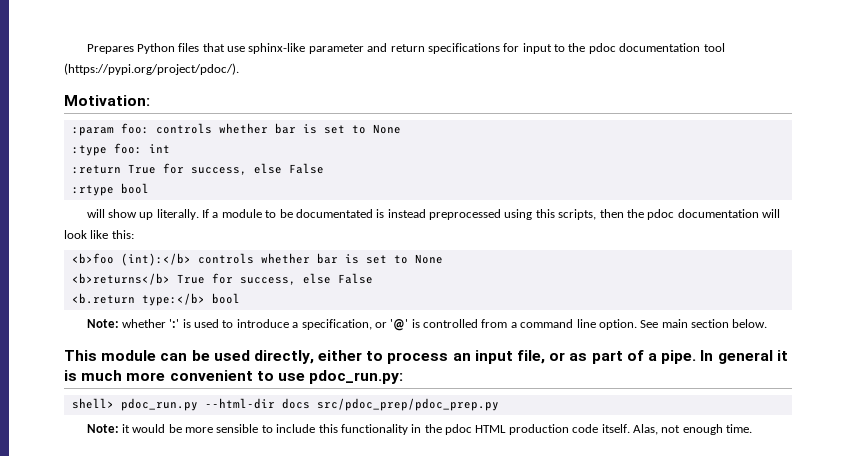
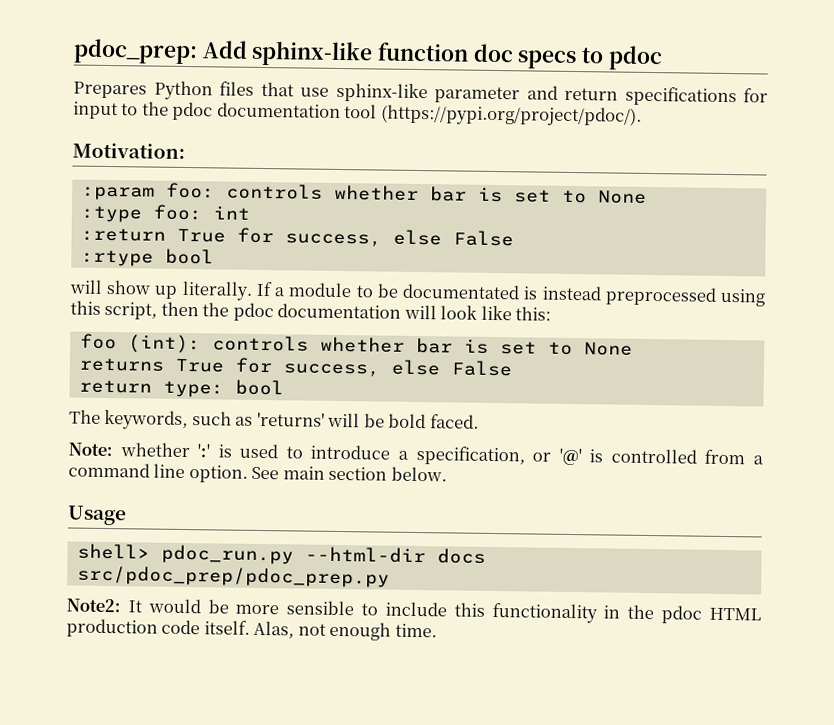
+ pdoc_prep: Add sphinx-like function doc specs to pdoc
- If a module to be documentated is instead preprocessed using this scripts, then the pdoc documentation will look like this:
+ If a module to be documentated is instead preprocessed using this script, then the pdoc documentation will look like this:
- <b>foo (int):</b> controls whether bar is set to None
- <b>returns</b> True for success, else False
- <b.return type:</b> bool
+ foo (int): controls whether bar is set to None
+ returns True for success, else False
+ return type: bool
+ The keywords, such as 'returns' will be bold faced.
- This module can be used directly, either to process an input file, or as part of a pipe. In general it is much more convenient to use pdoc_run.py:
+ Usage
- Note: it would be more sensible to include this functionality in the pdoc HTML production code itself.
+ Note2: It would be more sensible to include this functionality in the pdoc HTML production code itself.

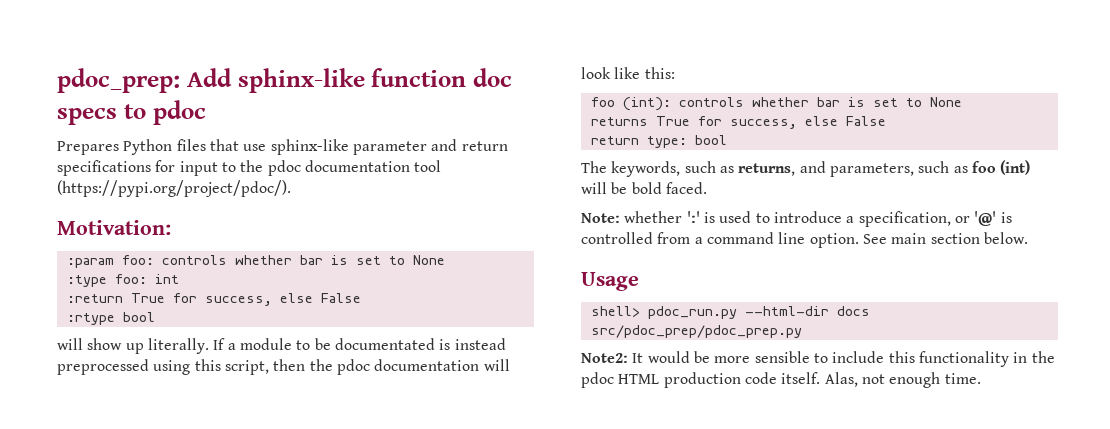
- The keywords, such as 'returns' will be bold faced.
+ The keywords, such as returns, and parameters, such as foo (int) will be bold faced.

